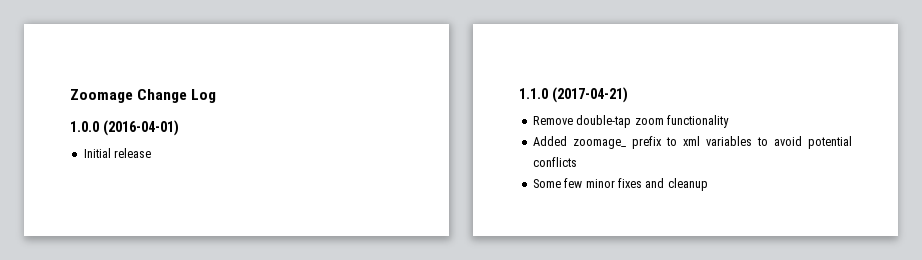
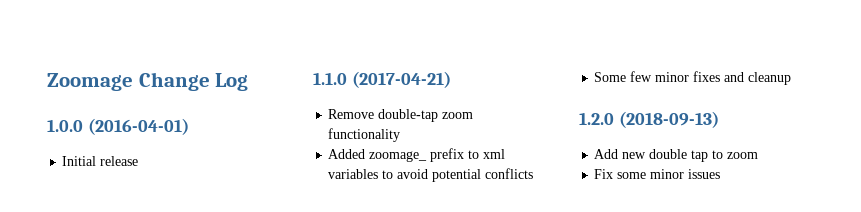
+ 1.2.0 (2018-09-13)
+ Add new double tap to zoom
+ Fix some minor issues

